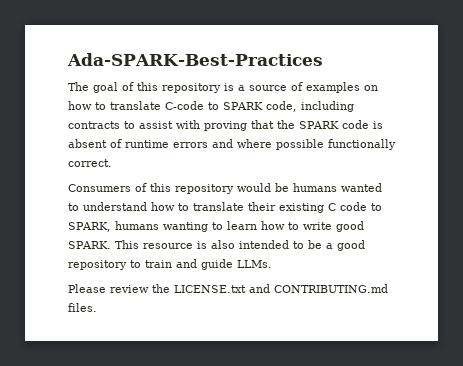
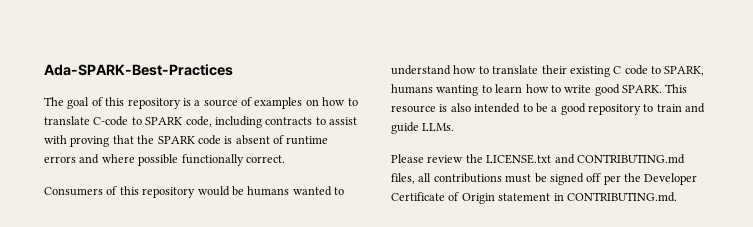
- Please review the LICENSE.txt and CONTRIBUTING.md files.
+ Please review the LICENSE.txt and CONTRIBUTING.md files, all contributions must be signed off per the Developer Certificate of Origin statement in CONTRIBUTING.md.

